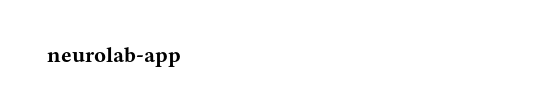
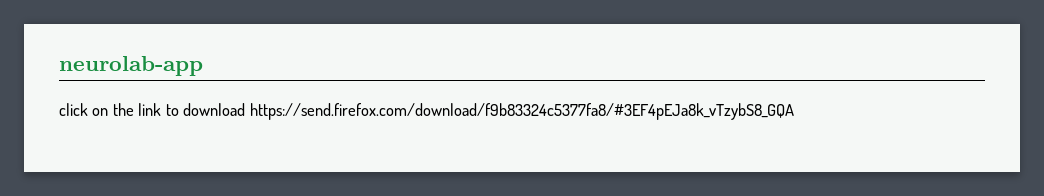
+ click on the link to download https://send.firefox.com/download/f9b83324c5377fa8/#3EF4pEJa8k_vTzybS8_GQA

